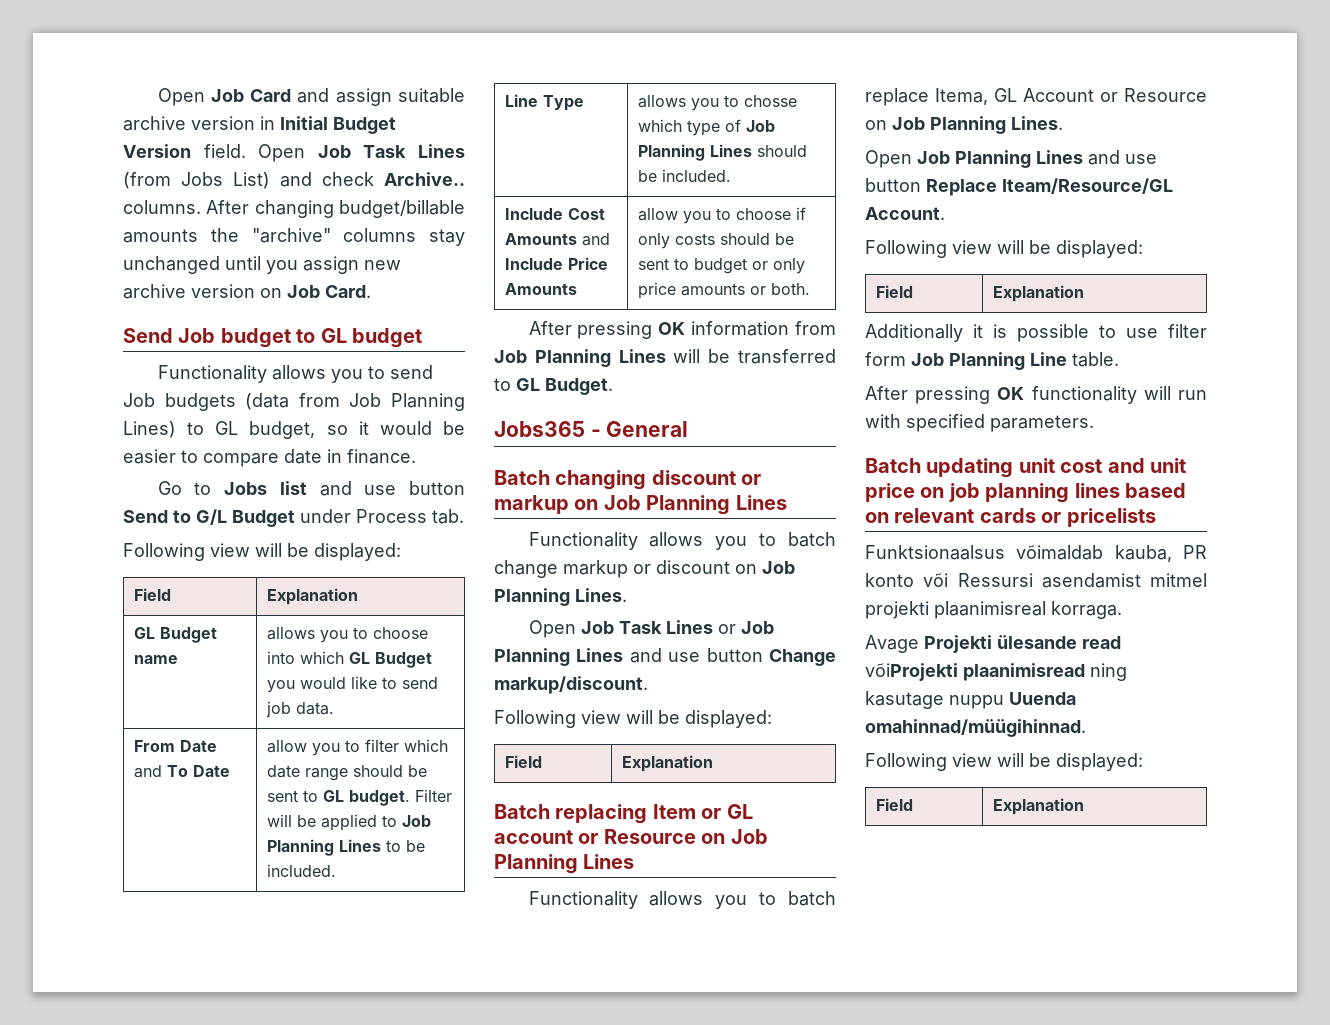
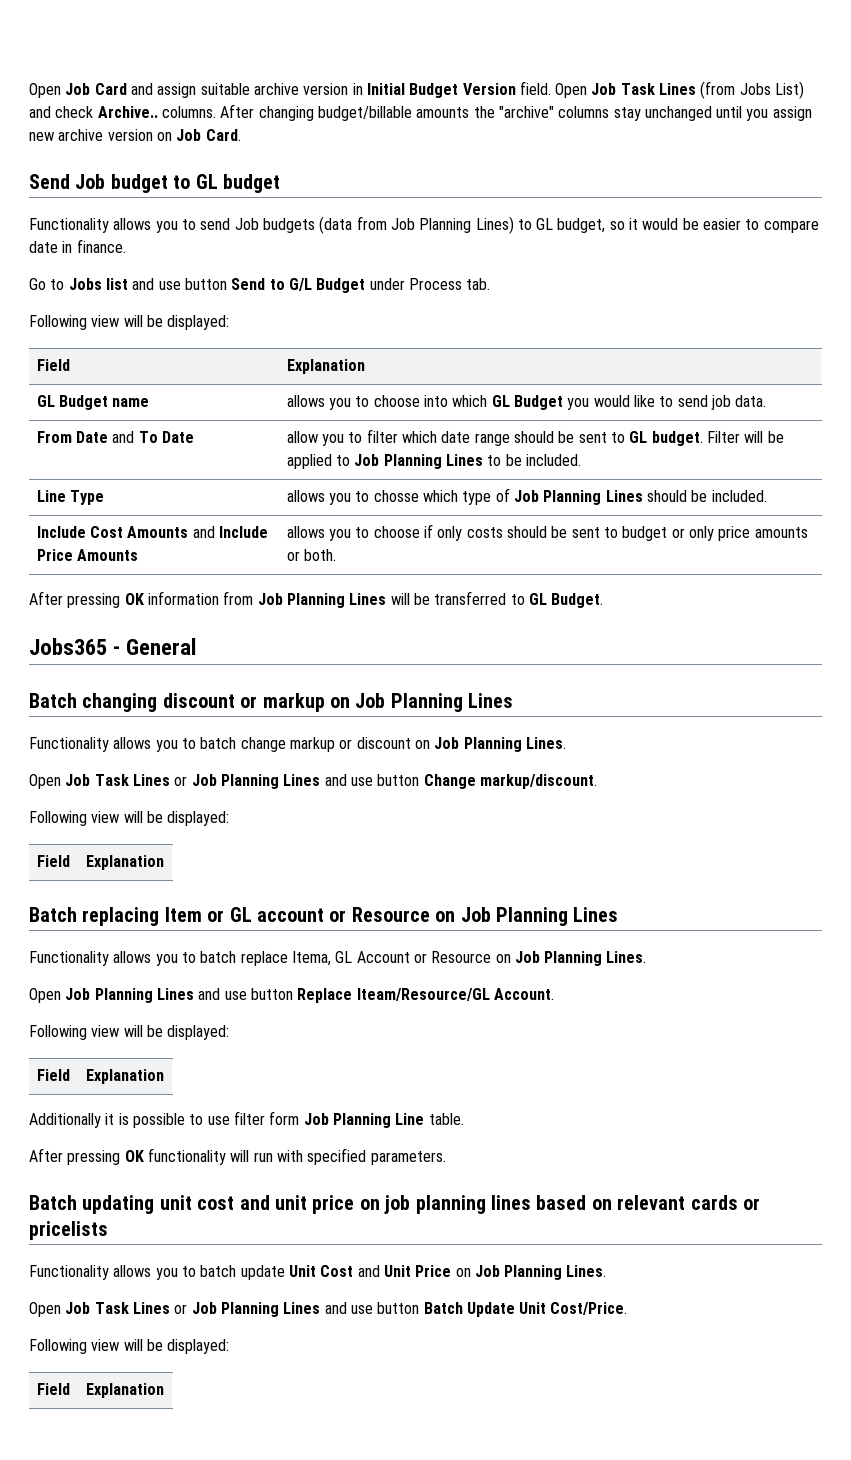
- Include Cost Amounts and Include Price Amounts | allow you to choose if only costs should be sent to budget or only price amounts or both.
+ Include Cost Amounts and Include Price Amounts | allows you to choose if only costs should be sent to budget or only price amounts or both.
- Funktsionaalsus võimaldab kauba, PR konto või Ressursi asendamist mitmel projekti plaanimisreal korraga.
- Avage Projekti ülesande read võiProjekti plaanimisread ning kasutage nuppu Uuenda omahinnad/müügihinnad.
+ Functionality allows you to batch update Unit Cost and Unit Price on Job Planning Lines.
+ Open Job Task Lines or Job Planning Lines and use button Batch Update Unit Cost/Price.

